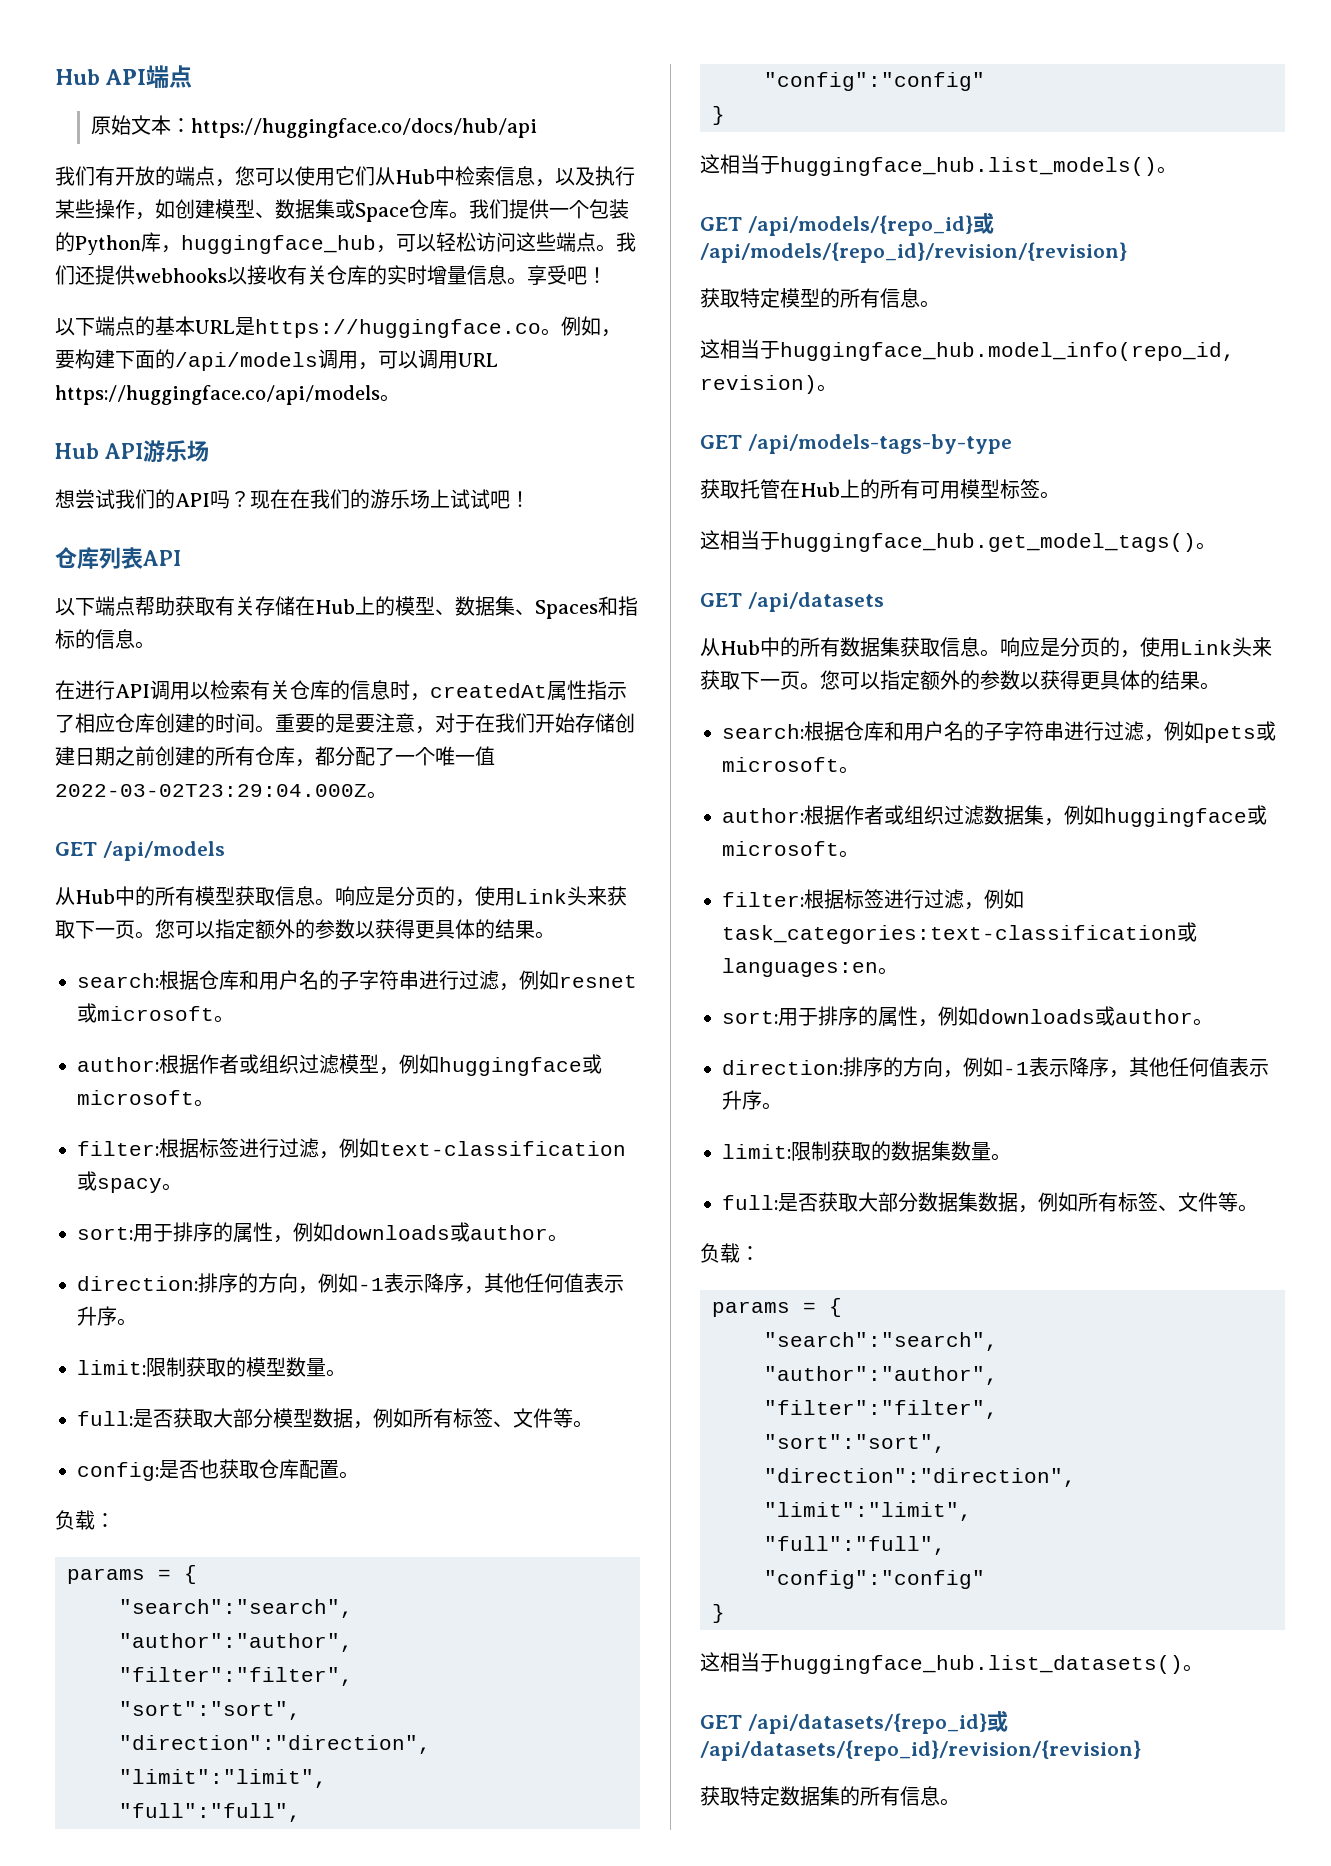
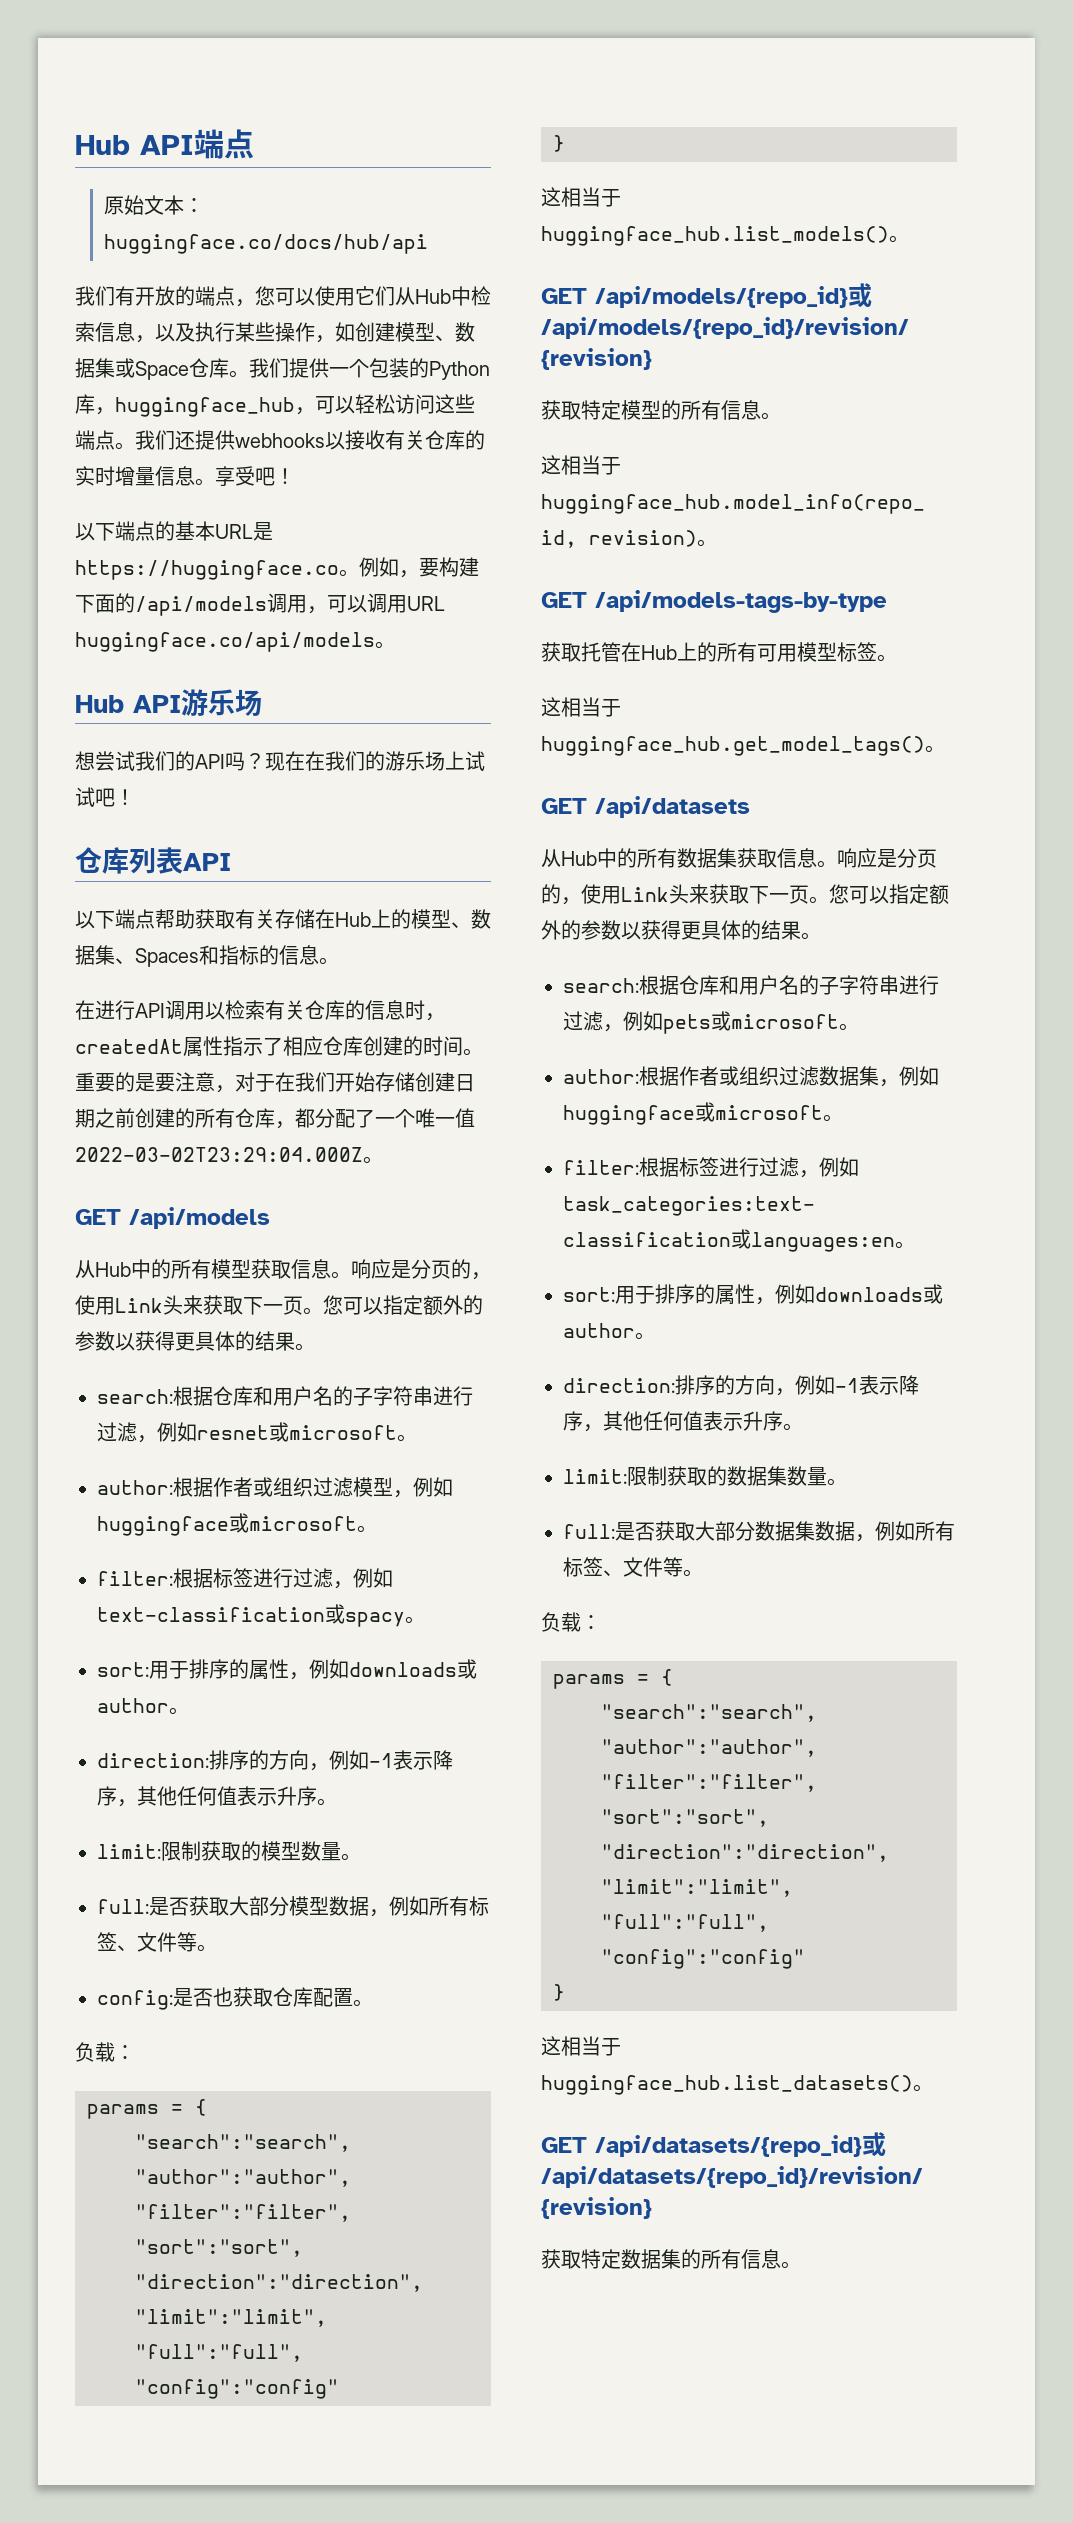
- 原始文本：https://huggingface.co/docs/hub/api
+ 原始文本：huggingface.co/docs/hub/api
- 例如，要构建下面的/api/models调用，可以调用URL https://huggingface.co/api/models。
+ 例如，要构建下面的/api/models调用，可以调用URL huggingface.co/api/models。

